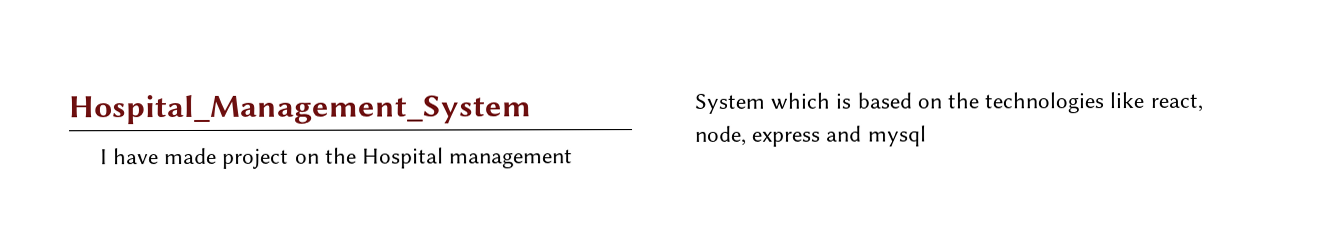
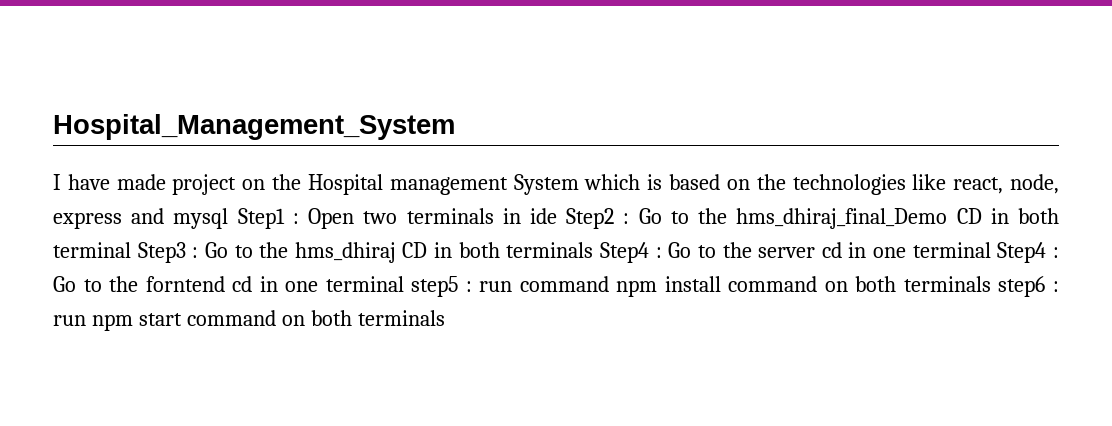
- I have made project on the Hospital management System which is based on the technologies like react, node, express and mysql
+ I have made project on the Hospital management System which is based on the technologies like react, node, express and mysql Step1 : Open two terminals in ide Step2 : Go to the hms_dhiraj_final_Demo CD in both terminal Step3 : Go to the hms_dhiraj CD in both terminals Step4 : Go to the server cd in one terminal Step4 : Go to the forntend cd in one terminal step5 : run command npm install command on both terminals step6 : run npm start command on both terminals

